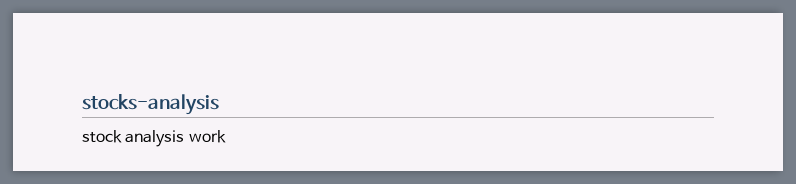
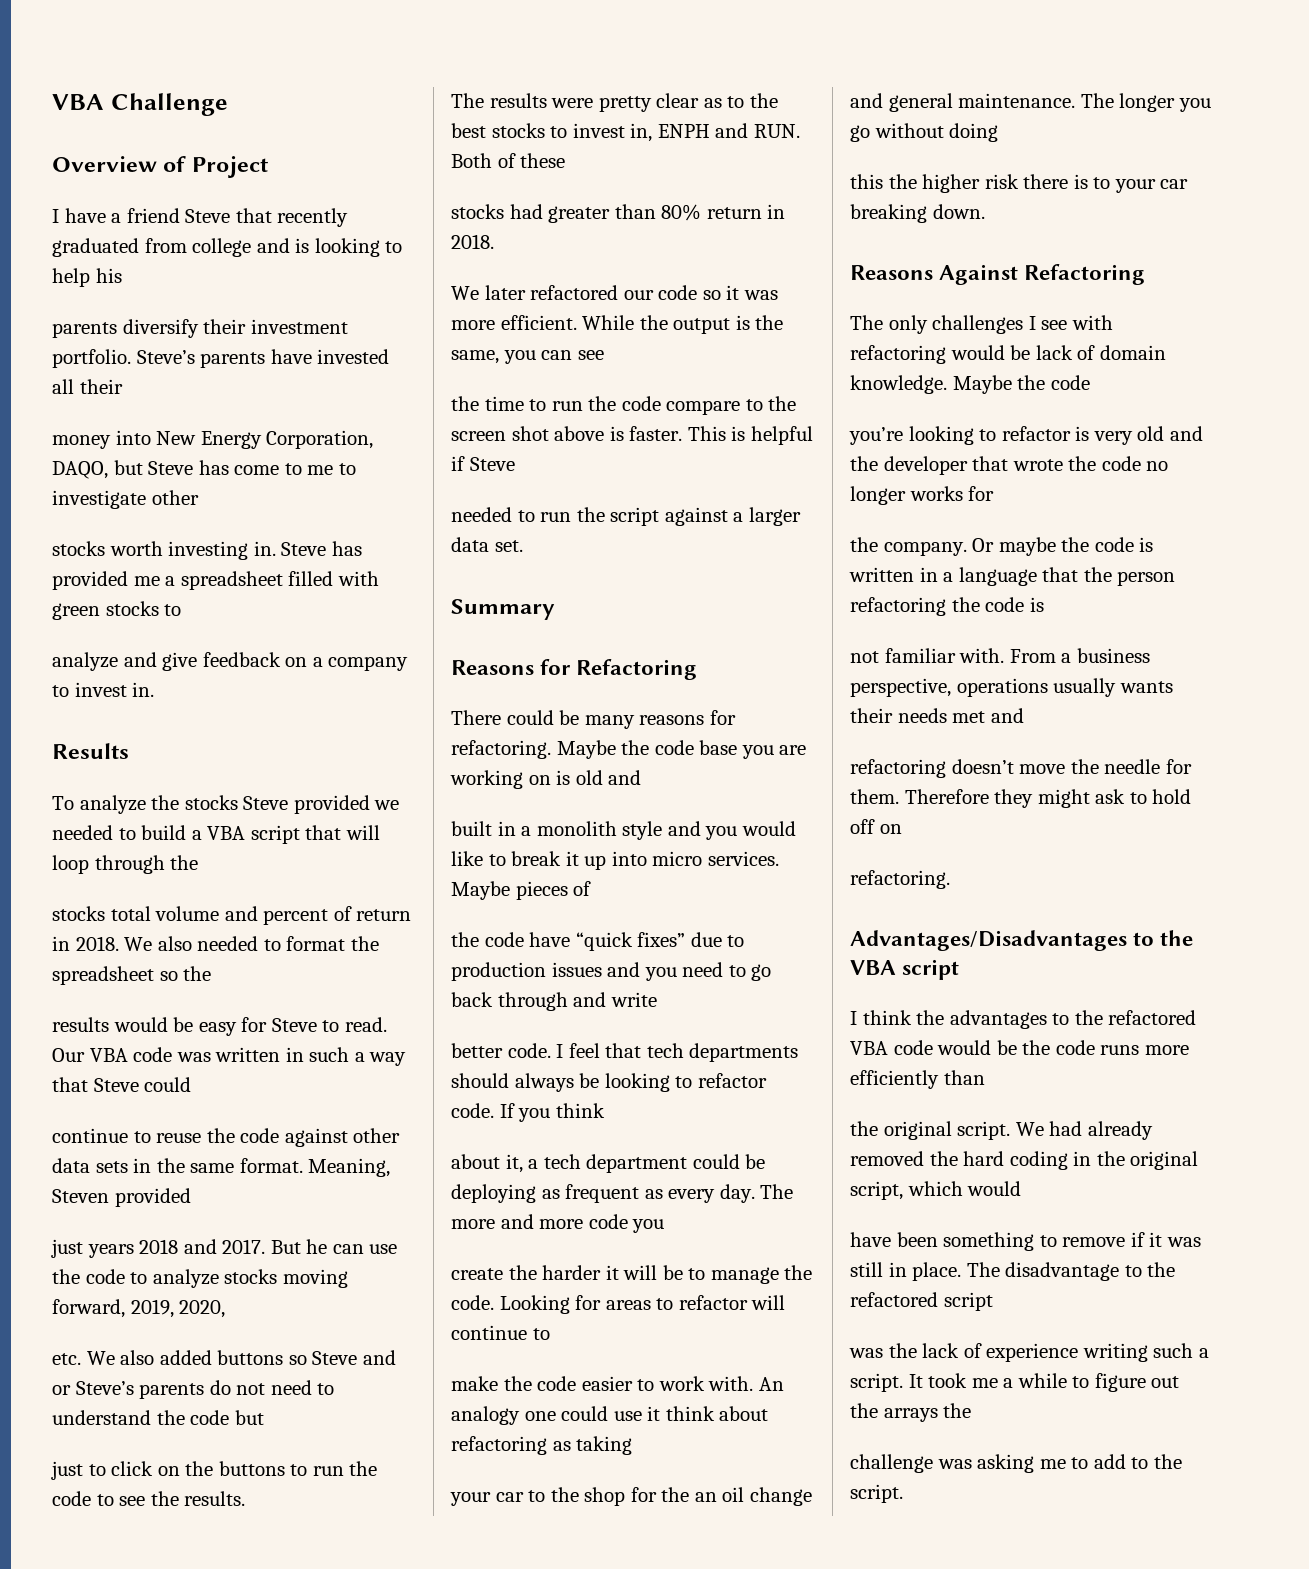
- stocks-analysis
- stock analysis work
+ VBA Challenge
+ Overview of Project
+ I have a friend Steve that recently graduated from college and is looking to help his
+ parents diversify their investment portfolio. Steve’s parents have invested all their
+ money into New Energy Corporation, DAQO, but Steve has come to me to investigate other
+ stocks worth investing in. Steve has provided me a spreadsheet filled with green stocks to
+ analyze and give feedback on a company to invest in.
+ Results
+ To analyze the stocks Steve provided we needed to build a VBA script that will loop through the
+ stocks total volume and percent of return in 2018. We also needed to format the spreadsheet so the
+ results would be easy for Steve to read. Our VBA code was written in such a way that Steve could
+ continue to reuse the code against other data sets in the same format. Meaning, Steven provided
+ just years 2018 and 2017. But he can use the code to analyze stocks moving forward, 2019, 2020,
+ etc. We also added buttons so Steve and or Steve’s parents do not need to understand the code but
+ just to click on the buttons to run the code to see the results.
+ The results were pretty clear as to the best stocks to invest in, ENPH and RUN. Both of these
+ stocks had greater than 80% return in 2018.
+ We later refactored our code so it was more efficient. While the output is the same, you can see
+ the time to run the code compare to the screen shot above is faster. This is helpful if Steve
+ needed to run the script against a larger data set.
+ Summary
+ Reasons for Refactoring
+ There could be many reasons for refactoring. Maybe the code base you are working on is old and
+ built in a monolith style and you would like to break it up into micro services. Maybe pieces of
+ the code have “quick fixes” due to production issues and you need to go back through and write
+ better code. I feel that tech departments should always be looking to refactor code. If you think
+ about it, a tech department could be deploying as frequent as every day. The more and more code you
+ create the harder it will be to manage the code. Looking for areas to refactor will continue to
+ make the code easier to work with. An analogy one could use it think about refactoring as taking
+ your car to the shop for the an oil change and general maintenance. The longer you go without doing
+ this the higher risk there is to your car breaking down.
+ Reasons Against Refactoring
+ The only challenges I see with refactoring would be lack of domain knowledge. Maybe the code
+ you’re looking to refactor is very old and the developer that wrote the code no longer works for
+ the company. Or maybe the code is written in a language that the person refactoring the code is
+ not familiar with. From a business perspective, operations usually wants their needs met and
+ refactoring doesn’t move the needle for them. Therefore they might ask to hold off on
+ refactoring.
+ Advantages/Disadvantages to the VBA script
+ I think the advantages to the refactored VBA code would be the code runs more efficiently than
+ the original script. We had already removed the hard coding in the original script, which would
+ have been something to remove if it was still in place. The disadvantage to the refactored script
+ was the lack of experience writing such a script. It took me a while to figure out the arrays the
+ challenge was asking me to add to the script.

